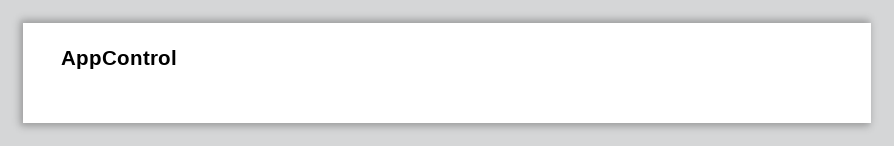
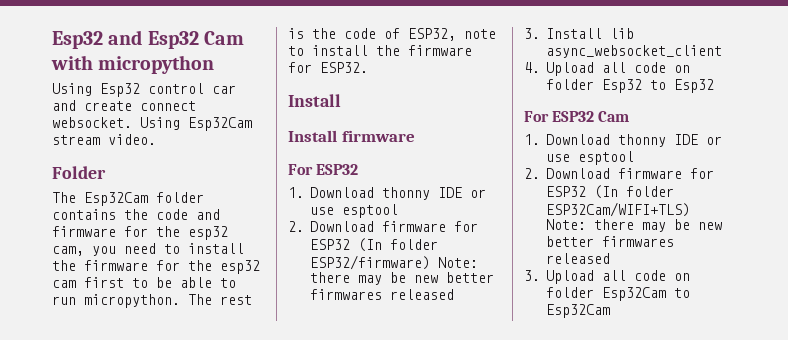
- AppControl
+ Esp32 and Esp32 Cam with micropython
+ Using Esp32 control car and create connect websocket. Using Esp32Cam stream video.
+ Folder
+ The Esp32Cam folder contains the code and firmware for the esp32 cam, you need to install the firmware for the esp32 cam first to be able to run micropython. The rest is the code of ESP32, note to install the firmware for ESP32.
+ Install
+ Install firmware
+ For ESP32
+ 1. Download thonny IDE or use esptool
+ 2. Download firmware for ESP32 (In folder ESP32/firmware) Note: there may be new better firmwares released
+ 3. Install lib async_websocket_client
+ 4. Upload all code on folder Esp32 to Esp32
+ For ESP32 Cam
+ 1. Download thonny IDE or use esptool
+ 2. Download firmware for ESP32 (In folder ESP32Cam/WIFI+TLS) Note: there may be new better firmwares released
+ 3. Upload all code on folder Esp32Cam to Esp32Cam

